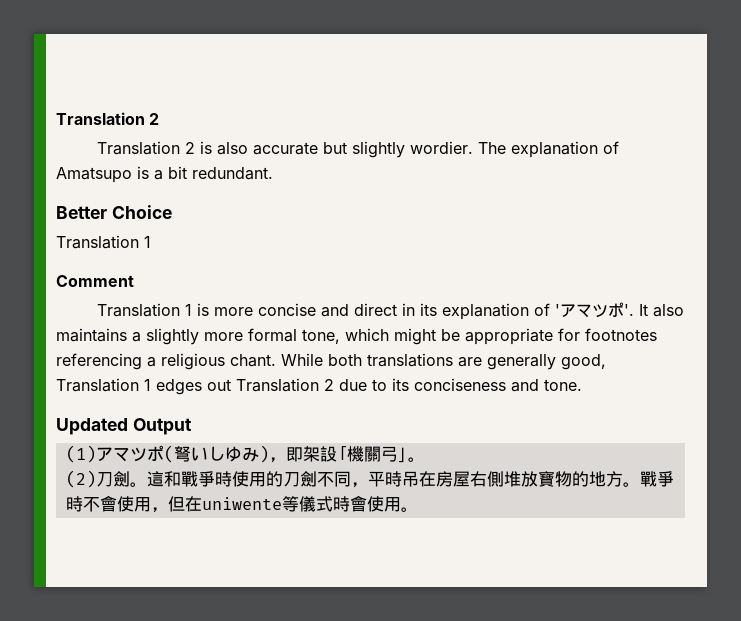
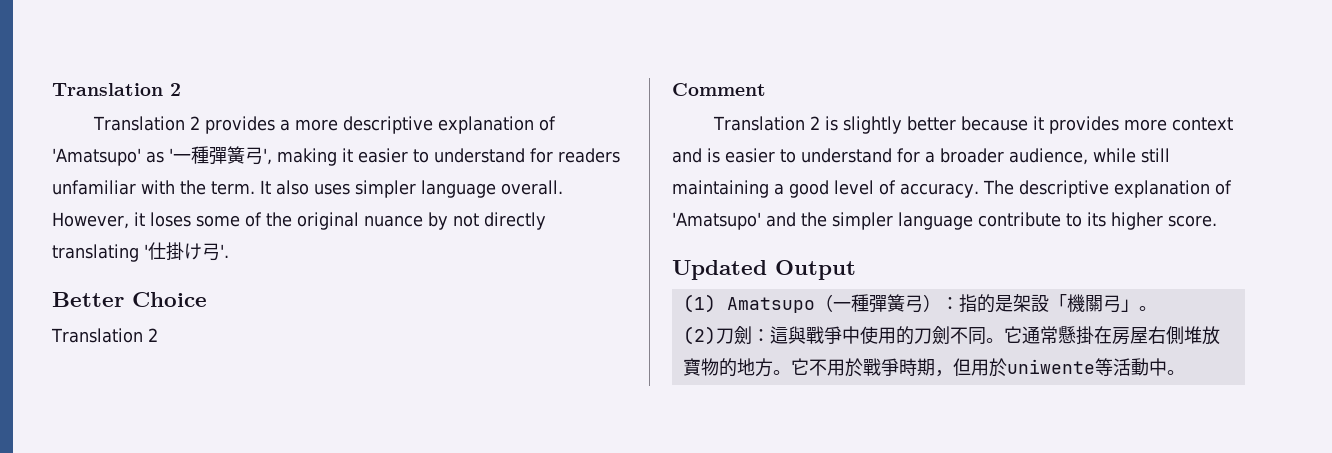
- Translation 2 is also accurate but slightly wordier. The explanation of Amatsupo is a bit redundant.
+ Translation 2 provides a more descriptive explanation of 'Amatsupo' as '一種彈簧弓', making it easier to understand for readers unfamiliar with the term. It also uses simpler language overall. However, it loses some of the original nuance by not directly translating '仕掛け弓'.
  Better Choice
- Translation 1
+ Translation 2
- Translation 1 is more concise and direct in its explanation of 'アマツポ'. It also maintains a slightly more formal tone, which might be appropriate for footnotes referencing a religious chant. While both translations are generally good, Translation 1 edges out Translation 2 due to its conciseness and tone.
+ Translation 2 is slightly better because it provides more context and is easier to understand for a broader audience, while still maintaining a good level of accuracy. The descriptive explanation of 'Amatsupo' and the simpler language contribute to its higher score.
  Updated Output
- (1)アマツポ(弩いしゆみ)，即架設「機關弓」。
+ (1) Amatsupo（一種彈簧弓）：指的是架設「機關弓」。
- (2)刀劍。這和戰爭時使用的刀劍不同，平時吊在房屋右側堆放寶物的地方。
+ (2)刀劍：這與戰爭中使用的刀劍不同。它通常懸掛在房屋右側堆放寶物的地方。
- 戰爭時不會使用，但在uniwente等儀式時會使用。
+ 它不用於戰爭時期，但用於uniwente等活動中。

